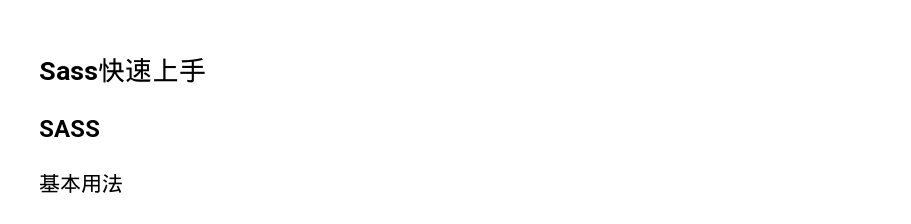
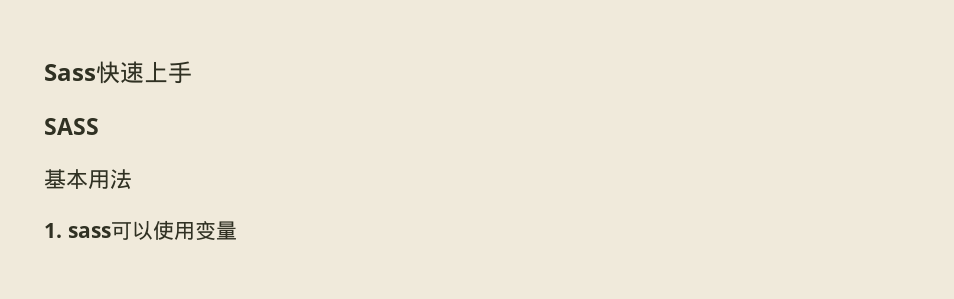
+ 1. sass可以使用变量

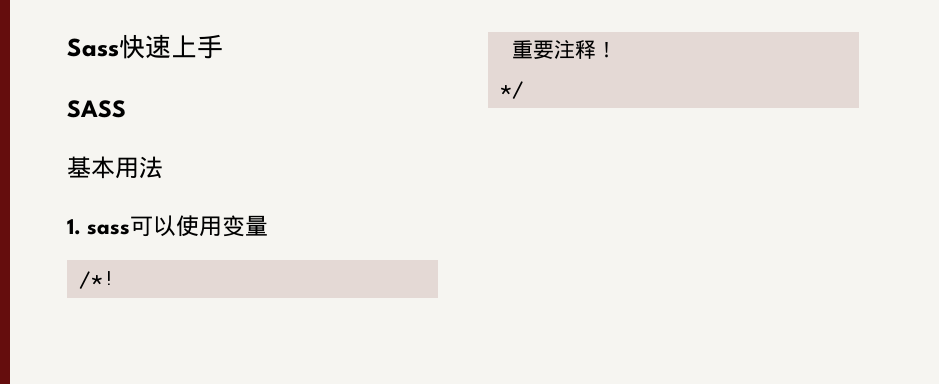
+ /*!
+ 重要注释！
+ */

